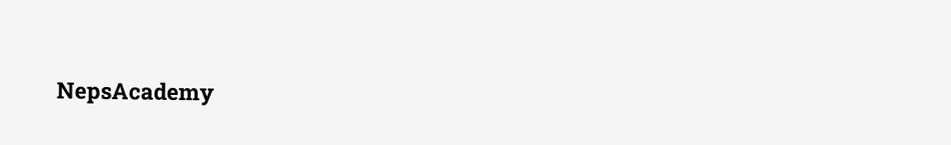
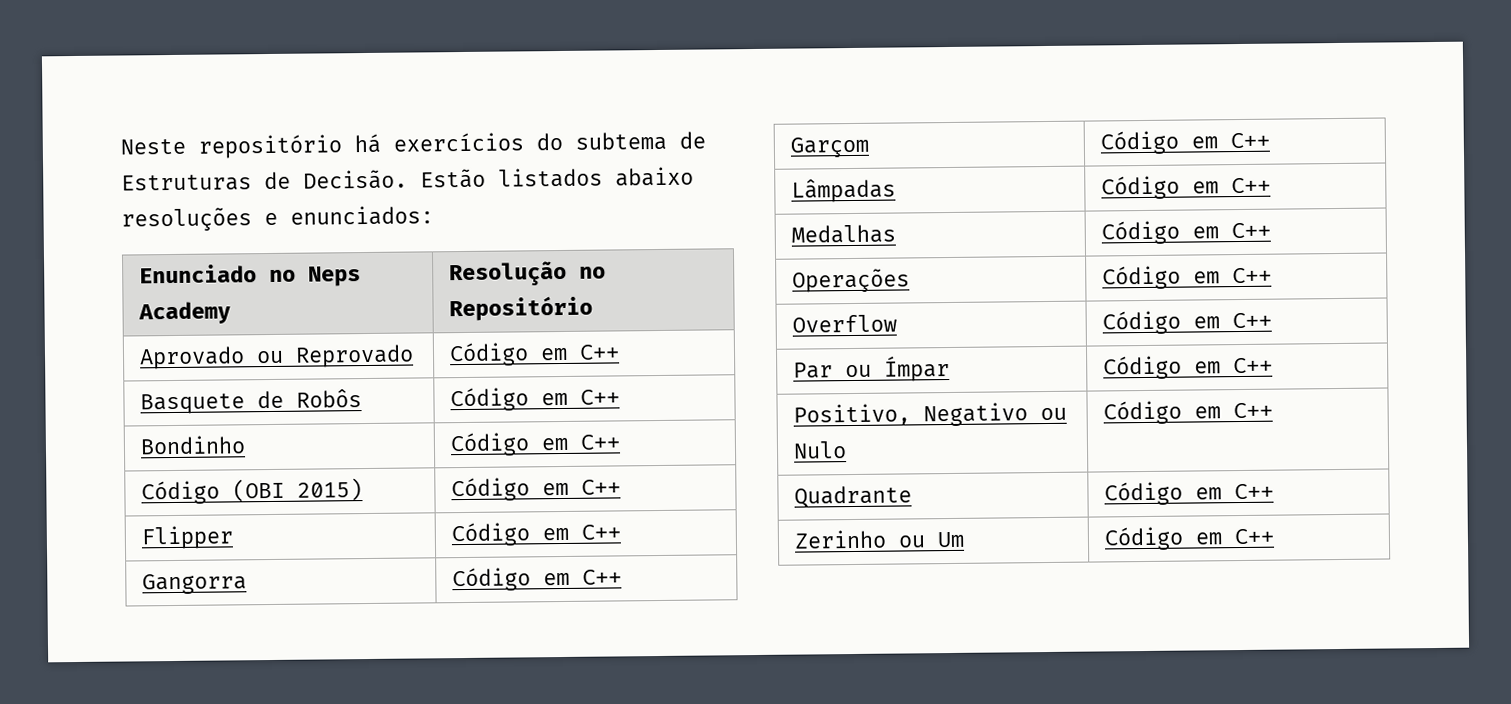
- NepsAcademy
+ Neste repositório há exercícios do subtema de Estruturas de Decisão. Estão listados abaixo resoluções e enunciados:
+ Enunciado no Neps Academy | Resolução no Repositório
+ Aprovado ou Reprovado | Código em C++
+ Basquete de Robôs | Código em C++
+ Bondinho | Código em C++
+ Código (OBI 2015) | Código em C++
+ Flipper | Código em C++
+ Gangorra | Código em C++
+ Garçom | Código em C++
+ Lâmpadas | Código em C++
+ Medalhas | Código em C++
+ Operações | Código em C++
+ Overflow | Código em C++
+ Par ou Ímpar | Código em C++
+ Positivo, Negativo ou Nulo | Código em C++
+ Quadrante | Código em C++
+ Zerinho ou Um | Código em C++

